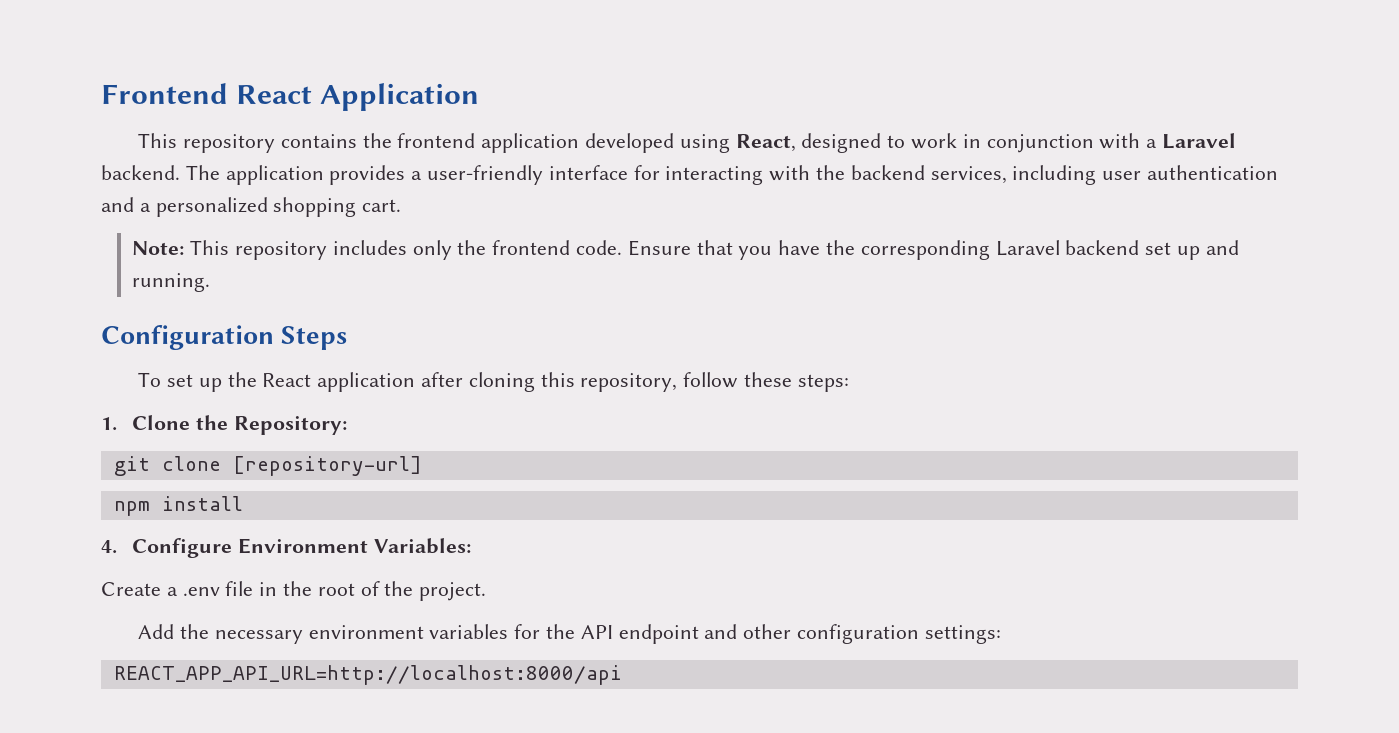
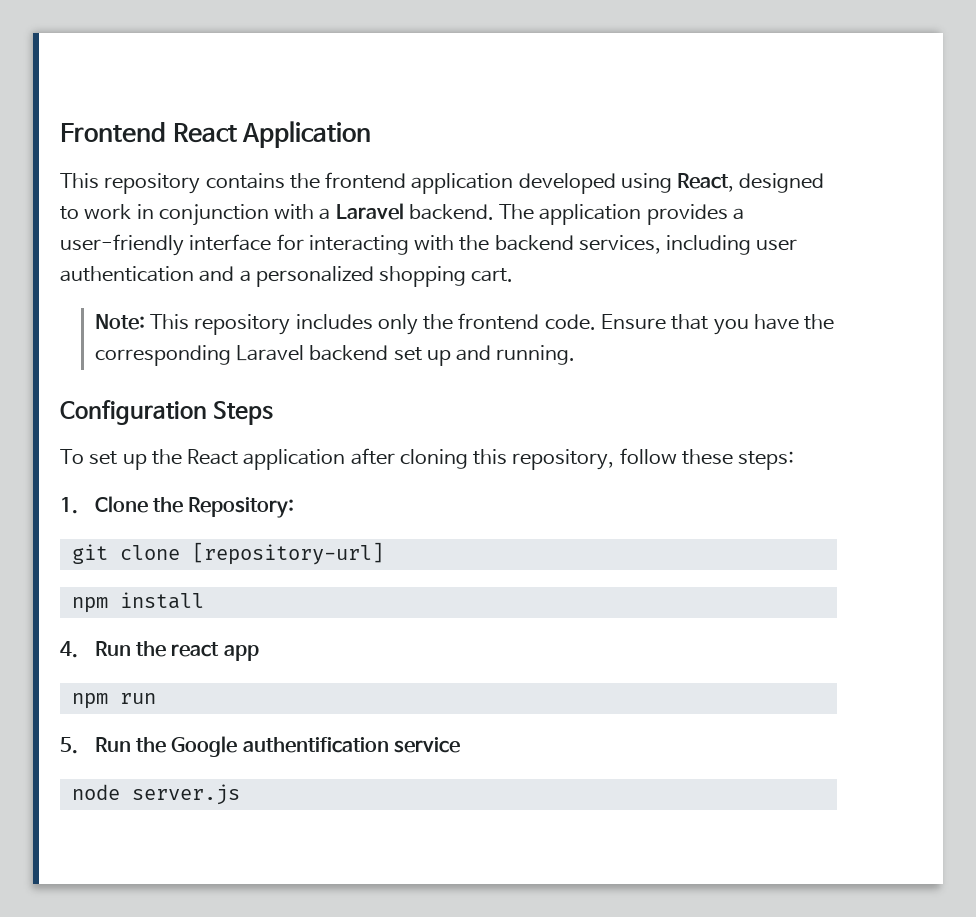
- 4. Configure Environment Variables:
- Create a .env file in the root of the project.
- Add the necessary environment variables for the API endpoint and other configuration settings:
- REACT_APP_API_URL=http://localhost:8000/api
+ 4. Run the react app
+ npm run
+ 5. Run the Google authentification service
+ node server.js

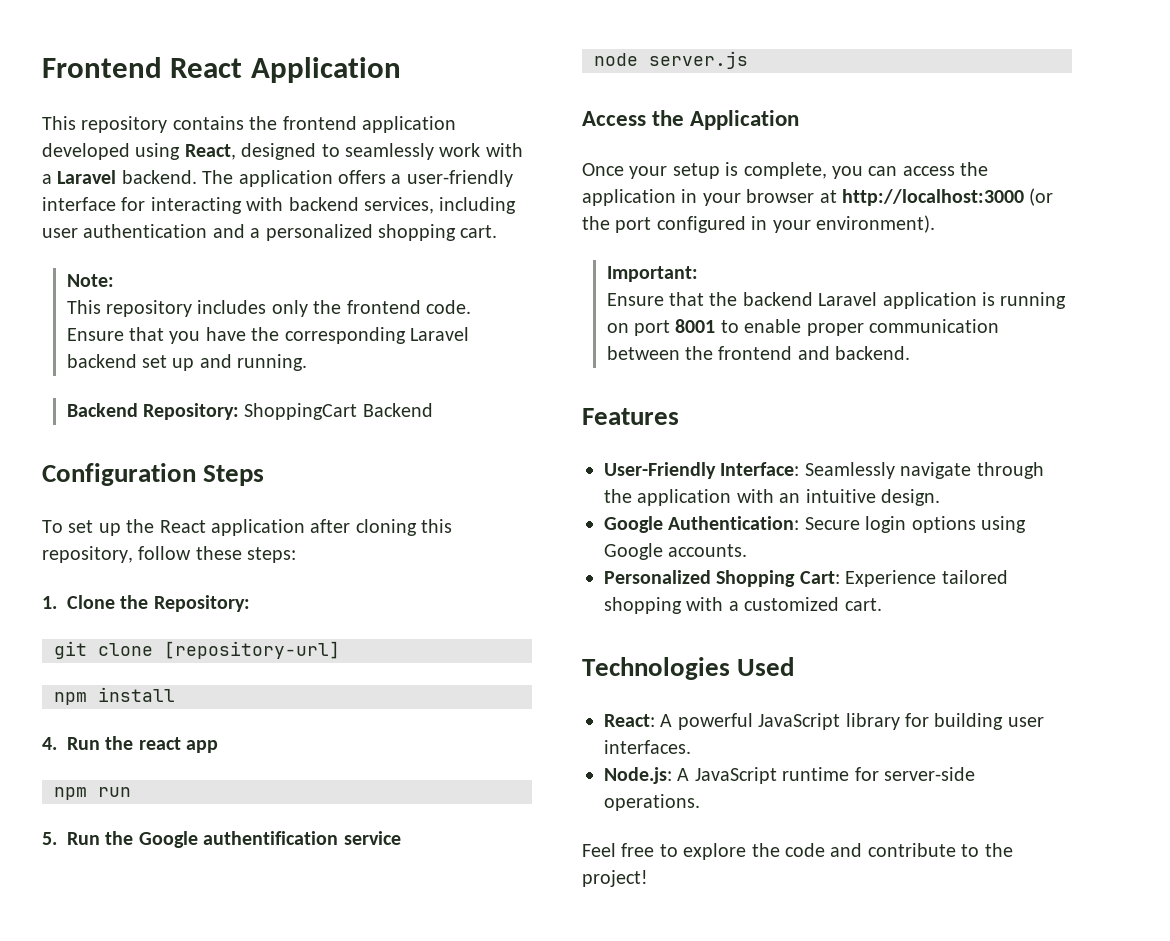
- This repository contains the frontend application developed using React, designed to work in conjunction with a Laravel backend.
+ This repository contains the frontend application developed using React, designed to seamlessly work with a Laravel backend.
- The application provides a user-friendly interface for interacting with the backend services, including user authentication and a personalized shopping cart.
+ The application offers a user-friendly interface for interacting with backend services, including user authentication and a personalized shopping cart.
- Note: This repository includes only the frontend code.
+ Note:
+ This repository includes only the frontend code.
+ Backend Repository: ShoppingCart Backend
+ Access the Application
+ Once your setup is complete, you can access the application in your browser at http://localhost:3000 (or the port configured in your environment).
+ Important:
+ Ensure that the backend Laravel application is running on port 8001 to enable proper communication between the frontend and backend.
+ Features
+ User-Friendly Interface: Seamlessly navigate through the application with an intuitive design.
+ Google Authentication: Secure login options using Google accounts.
+ Personalized Shopping Cart: Experience tailored shopping with a customized cart.
+ Technologies Used
+ React: A powerful JavaScript library for building user interfaces.
+ Node.js: A JavaScript runtime for server-side operations.
+ Feel free to explore the code and contribute to the project!

